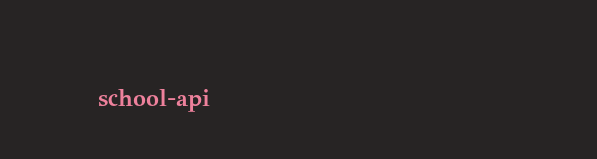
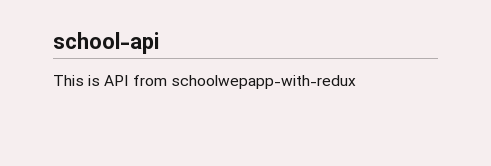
+ This is API from schoolwepapp-with-redux

